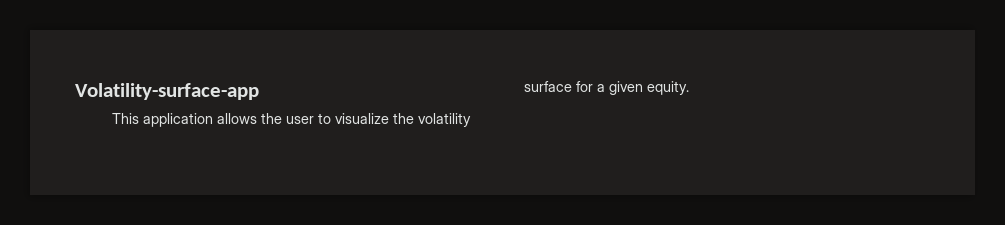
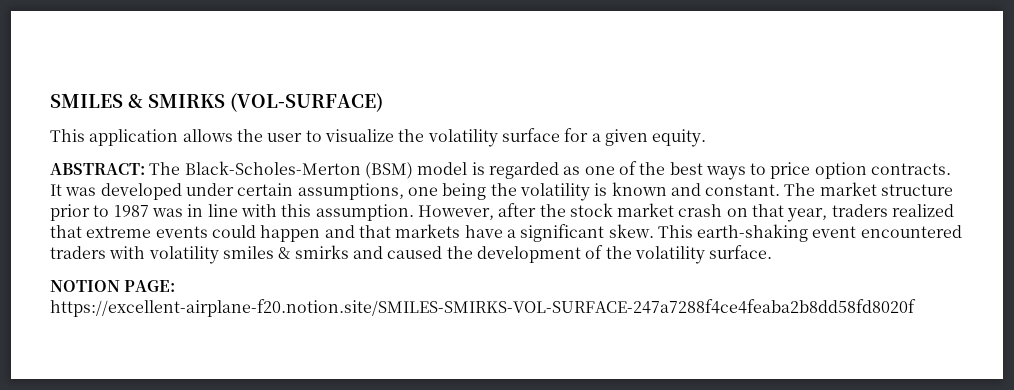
- Volatility-surface-app
+ SMILES & SMIRKS (VOL-SURFACE)
+ ABSTRACT: The Black-Scholes-Merton (BSM) model is regarded as one of the best ways to price option contracts. It was developed under certain assumptions, one being the volatility is known and constant. The market structure prior to 1987 was in line with this assumption. However, after the stock market crash on that year, traders realized that extreme events could happen and that markets have a significant skew. This earth-shaking event encountered traders with volatility smiles & smirks and caused the development of the volatility surface.
+ NOTION PAGE: https://excellent-airplane-f20.notion.site/SMILES-SMIRKS-VOL-SURFACE-247a7288f4ce4feaba2b8dd58fd8020f

